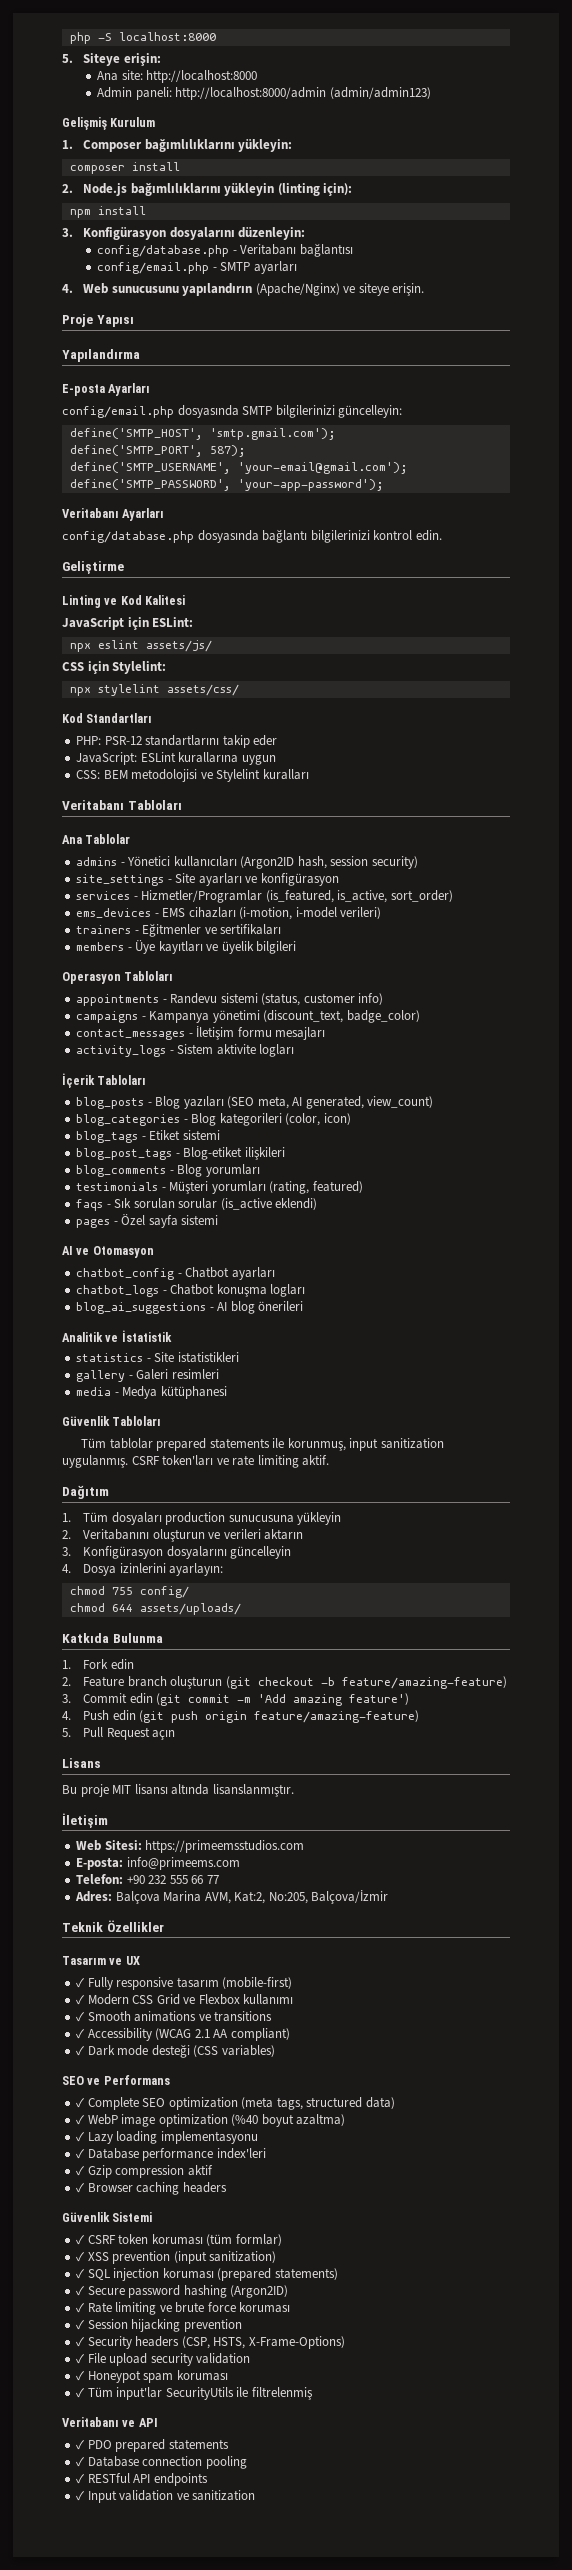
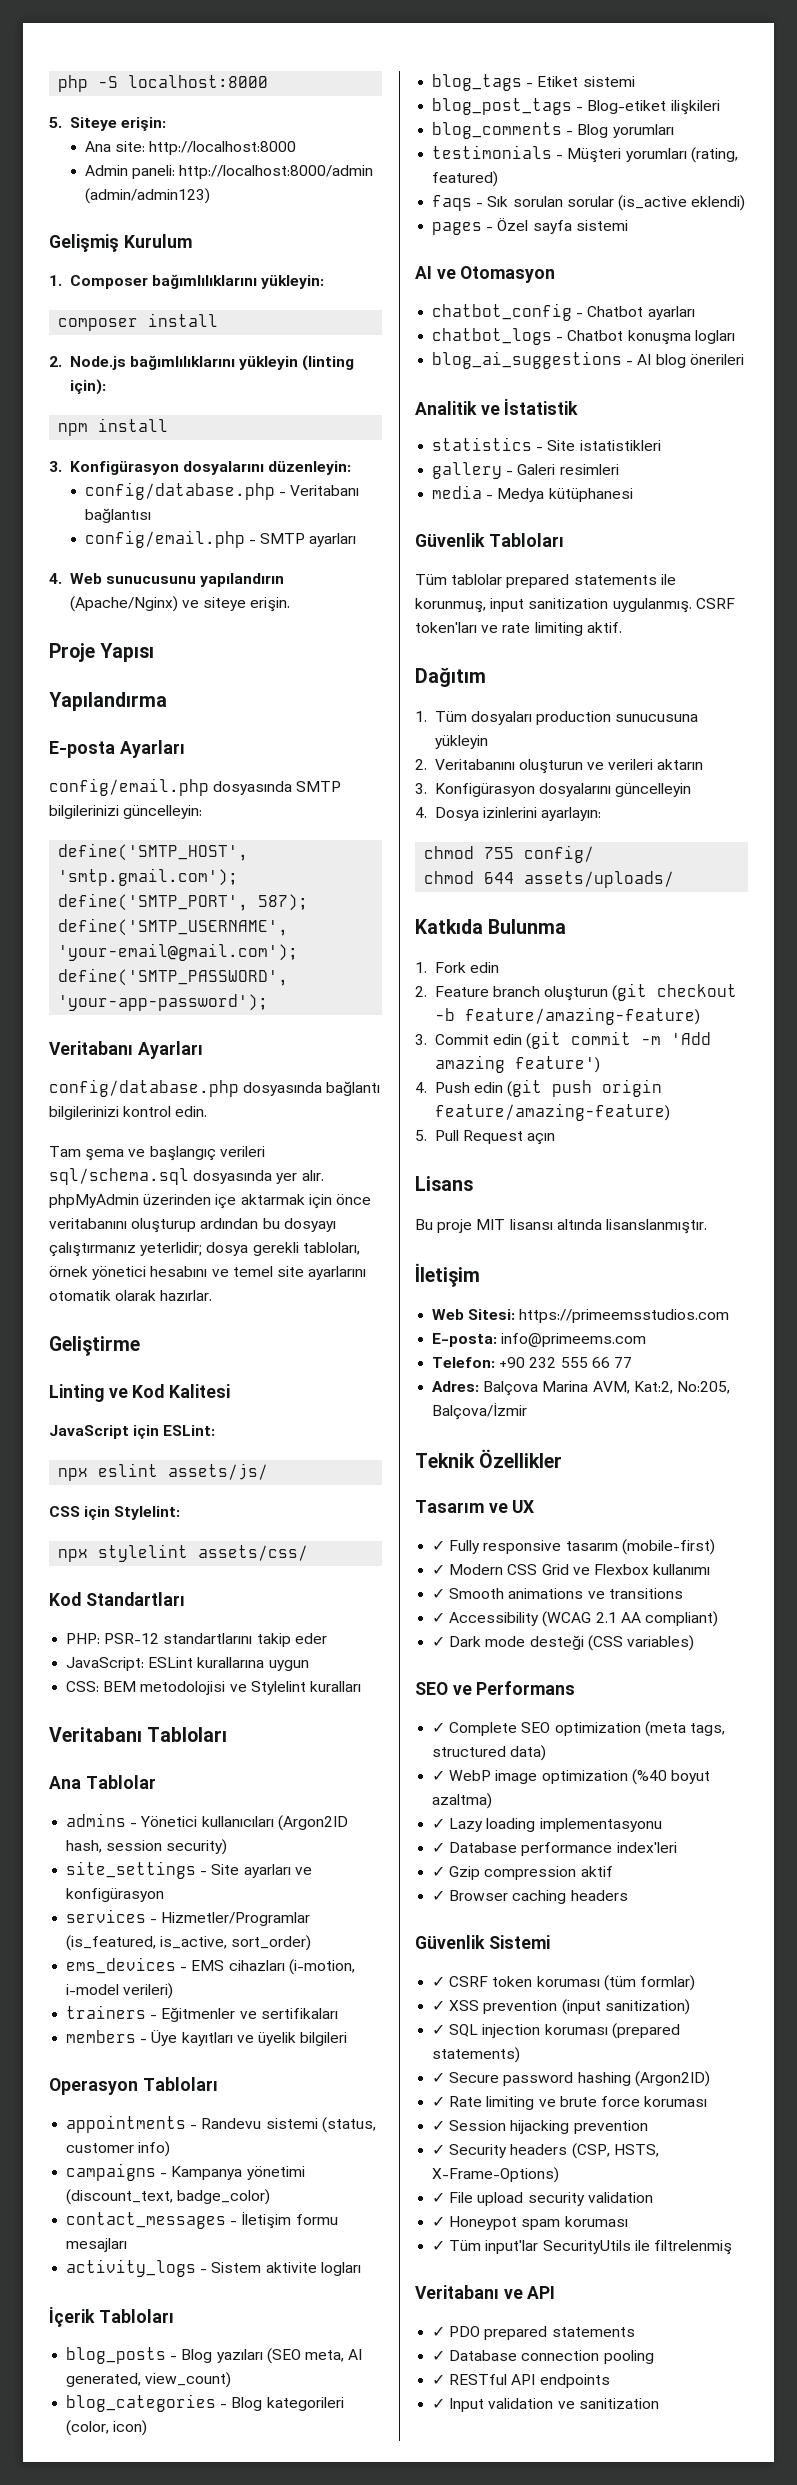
+ Tam şema ve başlangıç verileri sql/schema.sql dosyasında yer alır. phpMyAdmin üzerinden içe aktarmak için önce veritabanını oluşturup ardından bu dosyayı çalıştırmanız yeterlidir; dosya gerekli tabloları, örnek yönetici hesabını ve temel site ayarlarını otomatik olarak hazırlar.

